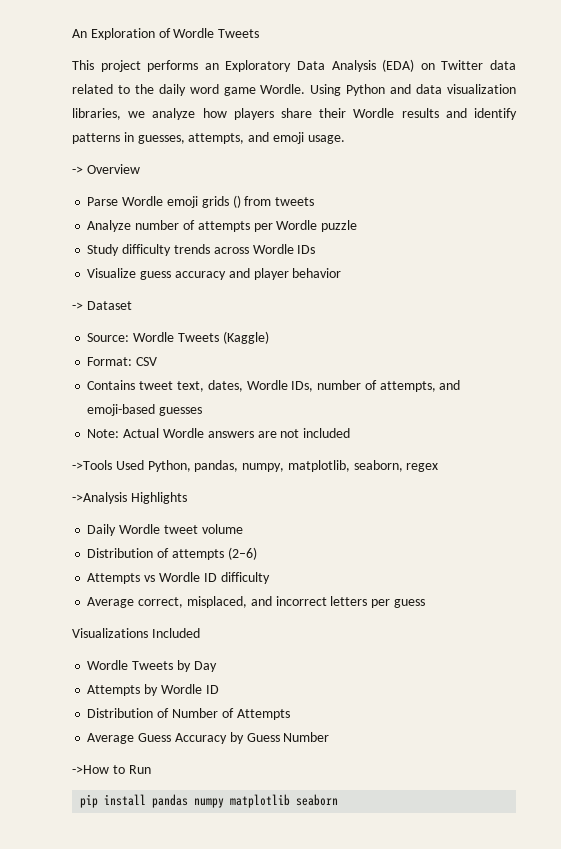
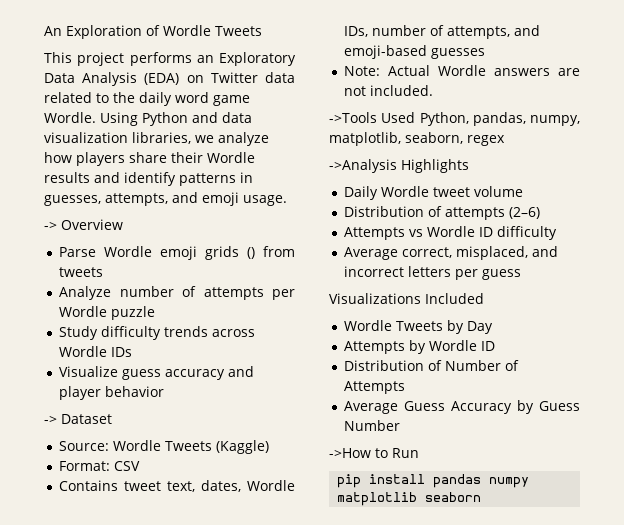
- Note: Actual Wordle answers are not included
+ Note: Actual Wordle answers are not included.

